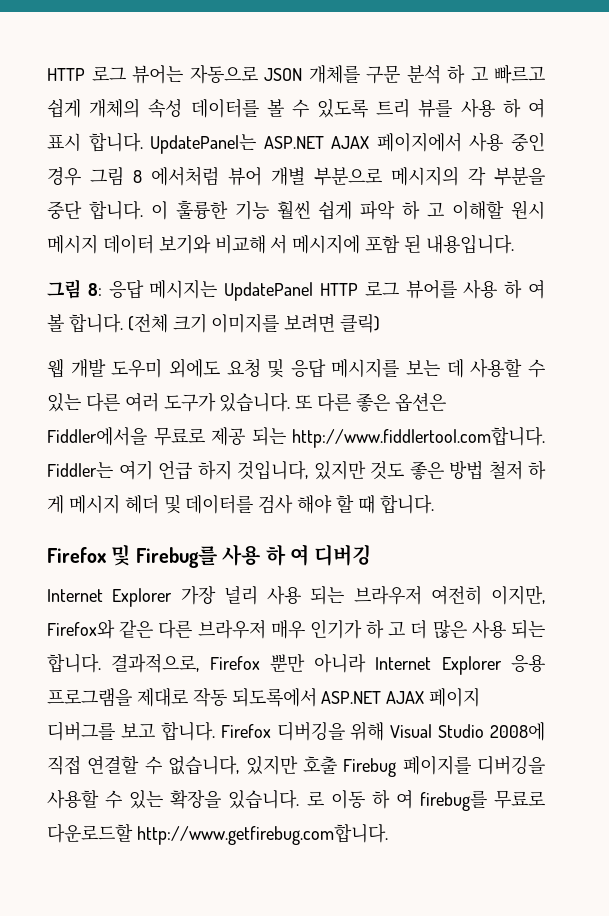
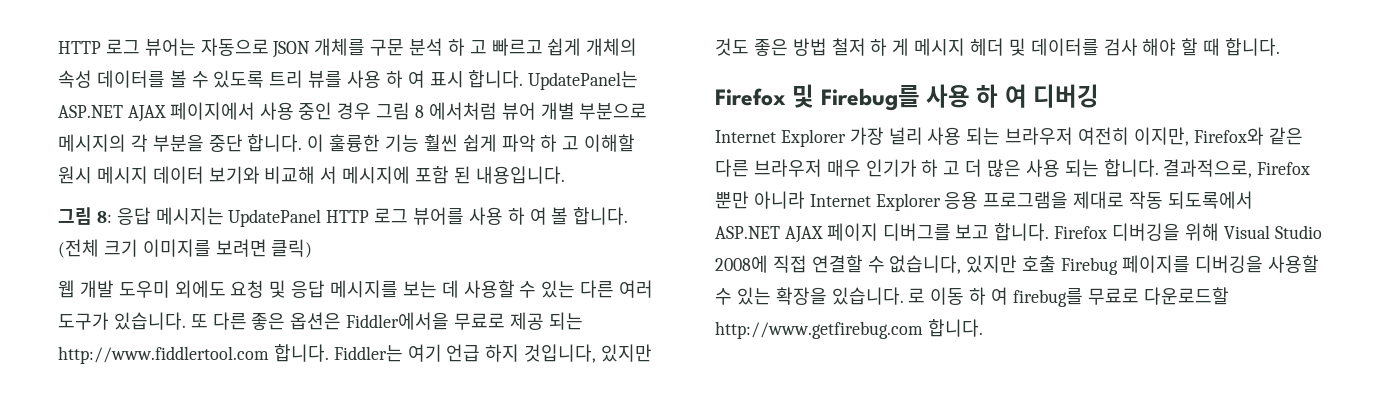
- 또 다른 좋은 옵션은 Fiddler에서을 무료로 제공 되는 http://www.fiddlertool.com합니다. Fiddler는 여기 언급 하지 것입니다, 있지만 것도 좋은 방법 철저 하 게 메시지 헤더 및 데이터를 검사 해야 할 때 합니다.
+ 또 다른 좋은 옵션은 Fiddler에서을 무료로 제공 되는 http://www.fiddlertool.com 합니다. Fiddler는 여기 언급 하지 것입니다, 있지만 것도 좋은 방법 철저 하 게 메시지 헤더 및 데이터를 검사 해야 할 때 합니다.
- 로 이동 하 여 firebug를 무료로 다운로드할 http://www.getfirebug.com합니다.
+ 로 이동 하 여 firebug를 무료로 다운로드할 http://www.getfirebug.com 합니다.

